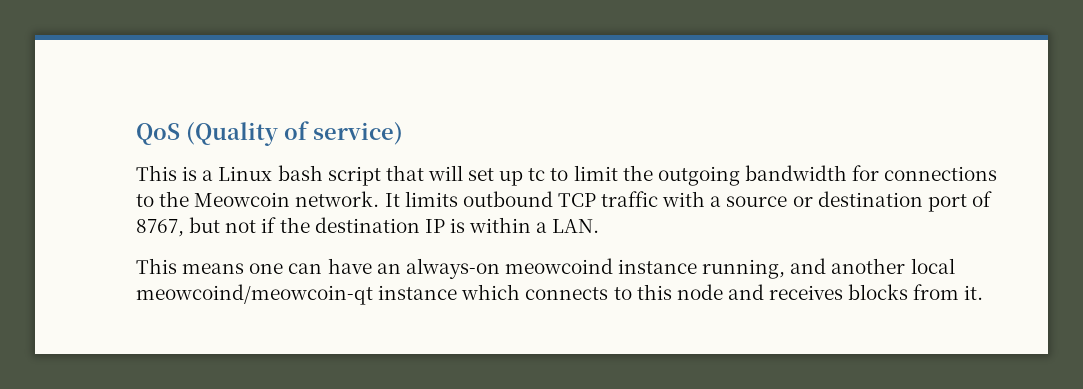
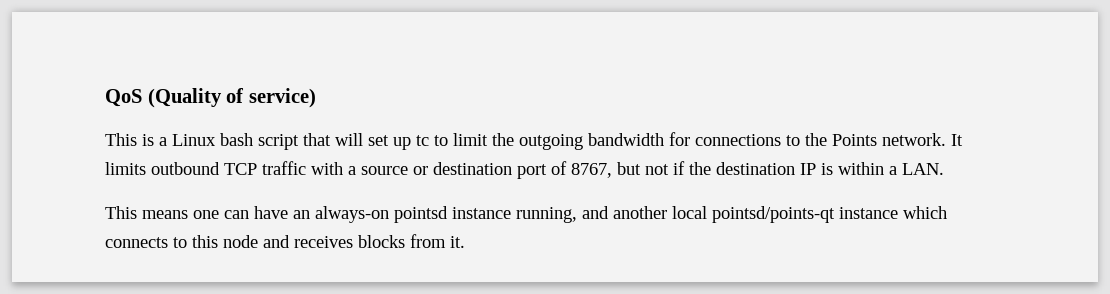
- This is a Linux bash script that will set up tc to limit the outgoing bandwidth for connections to the Meowcoin network.
+ This is a Linux bash script that will set up tc to limit the outgoing bandwidth for connections to the Points network.
- This means one can have an always-on meowcoind instance running, and another local meowcoind/meowcoin-qt instance which connects to this node and receives blocks from it.
+ This means one can have an always-on pointsd instance running, and another local pointsd/points-qt instance which connects to this node and receives blocks from it.

